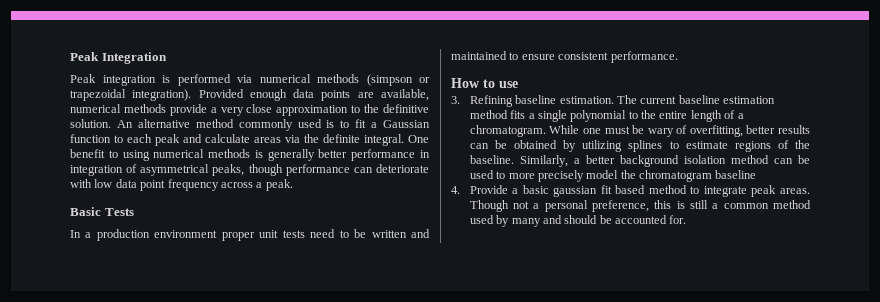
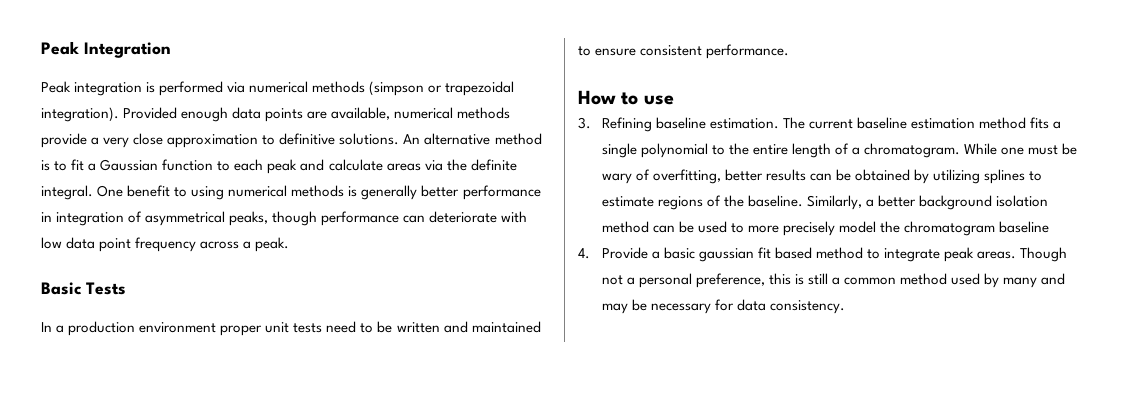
- Provided enough data points are available, numerical methods provide a very close approximation to the definitive solution.
+ Provided enough data points are available, numerical methods provide a very close approximation to definitive solutions.
- An alternative method commonly used is to fit a Gaussian function to each peak and calculate areas via the definite integral.
+ An alternative method is to fit a Gaussian function to each peak and calculate areas via the definite integral.
- Though not a personal preference, this is still a common method used by many and should be accounted for.
+ Though not a personal preference, this is still a common method used by many and may be necessary for data consistency.

